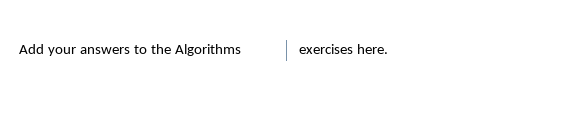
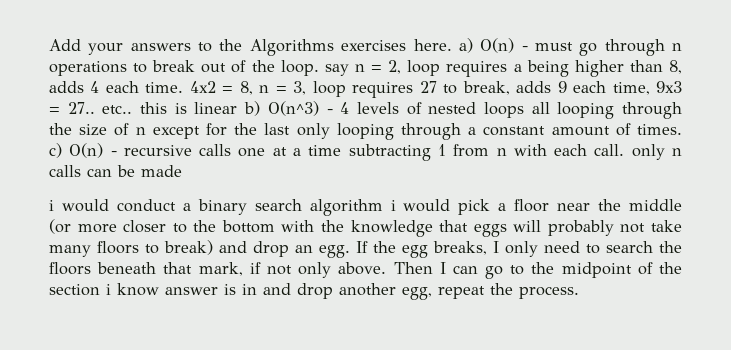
- Add your answers to the Algorithms exercises here.
+ Add your answers to the Algorithms exercises here. a) O(n) - must go through n operations to break out of the loop. say n = 2, loop requires a being higher than 8, adds 4 each time. 4x2 = 8, n = 3, loop requires 27 to break, adds 9 each time, 9x3 = 27.. etc.. this is linear b) O(n^3) - 4 levels of nested loops all looping through the size of n except for the last only looping through a constant amount of times. c) O(n) - recursive calls one at a time subtracting 1 from n with each call. only n calls can be made
+ i would conduct a binary search algorithm i would pick a floor near the middle (or more closer to the bottom with the knowledge that eggs will probably not take many floors to break) and drop an egg. If the egg breaks, I only need to search the floors beneath that mark, if not only above. Then I can go to the midpoint of the section i know answer is in and drop another egg, repeat the process.

